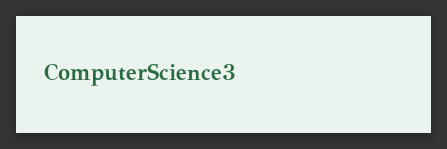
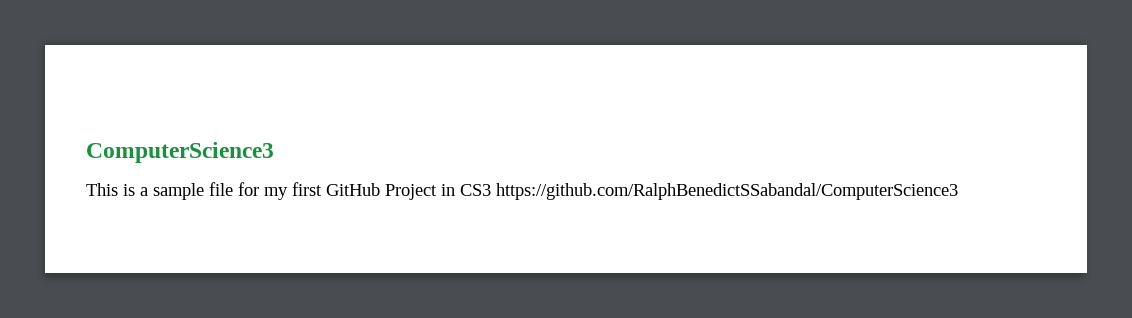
+ This is a sample file for my first GitHub Project in CS3 https://github.com/RalphBenedictSSabandal/ComputerScience3

